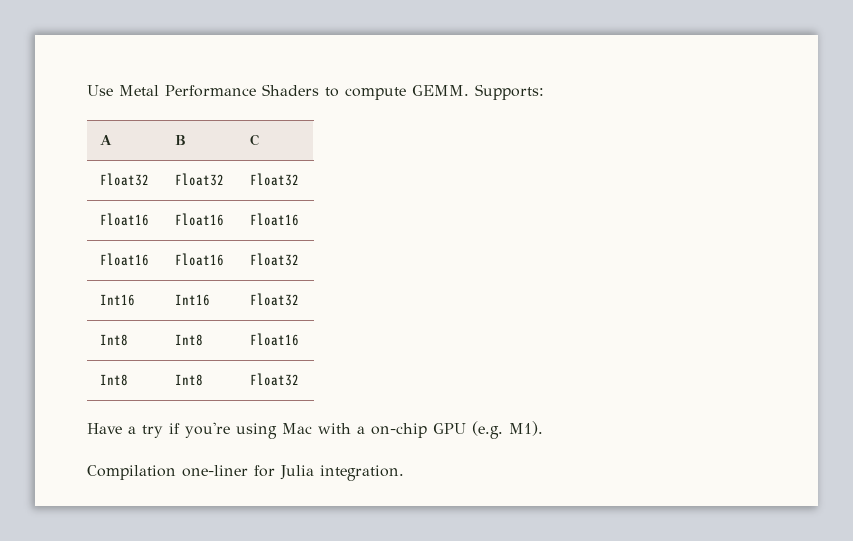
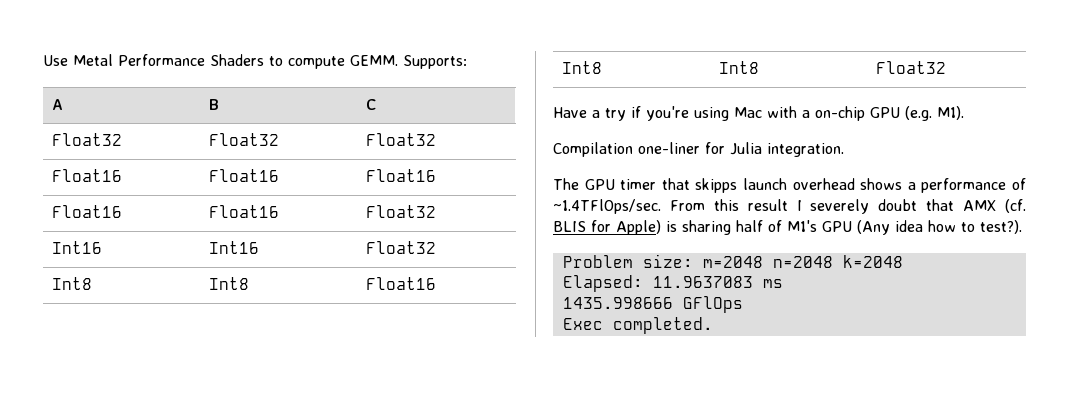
+ The GPU timer that skipps launch overhead shows a performance of ~1.4TFlOps/sec. From this result I severely doubt that AMX (cf. BLIS for Apple) is sharing half of M1's GPU (Any idea how to test?).
+ Problem size: m=2048 n=2048 k=2048
+ Elapsed: 11.9637083 ms
+ 1435.998666 GFlOps
+ Exec completed.

